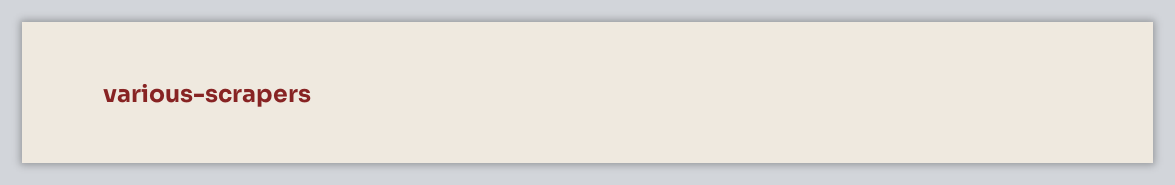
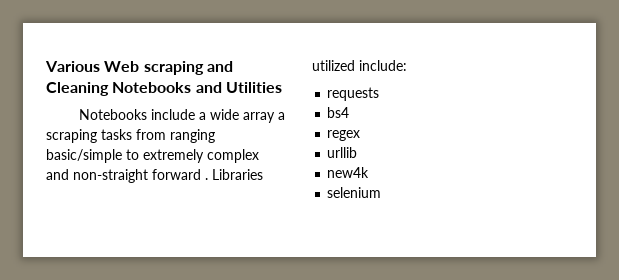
- various-scrapers
+ Various Web scraping and Cleaning Notebooks and Utilities
+ Notebooks include a wide array a scraping tasks from ranging basic/simple to extremely complex and non-straight forward . Libraries utilized include:
+ requests
+ bs4
+ regex
+ urllib
+ new4k
+ selenium

